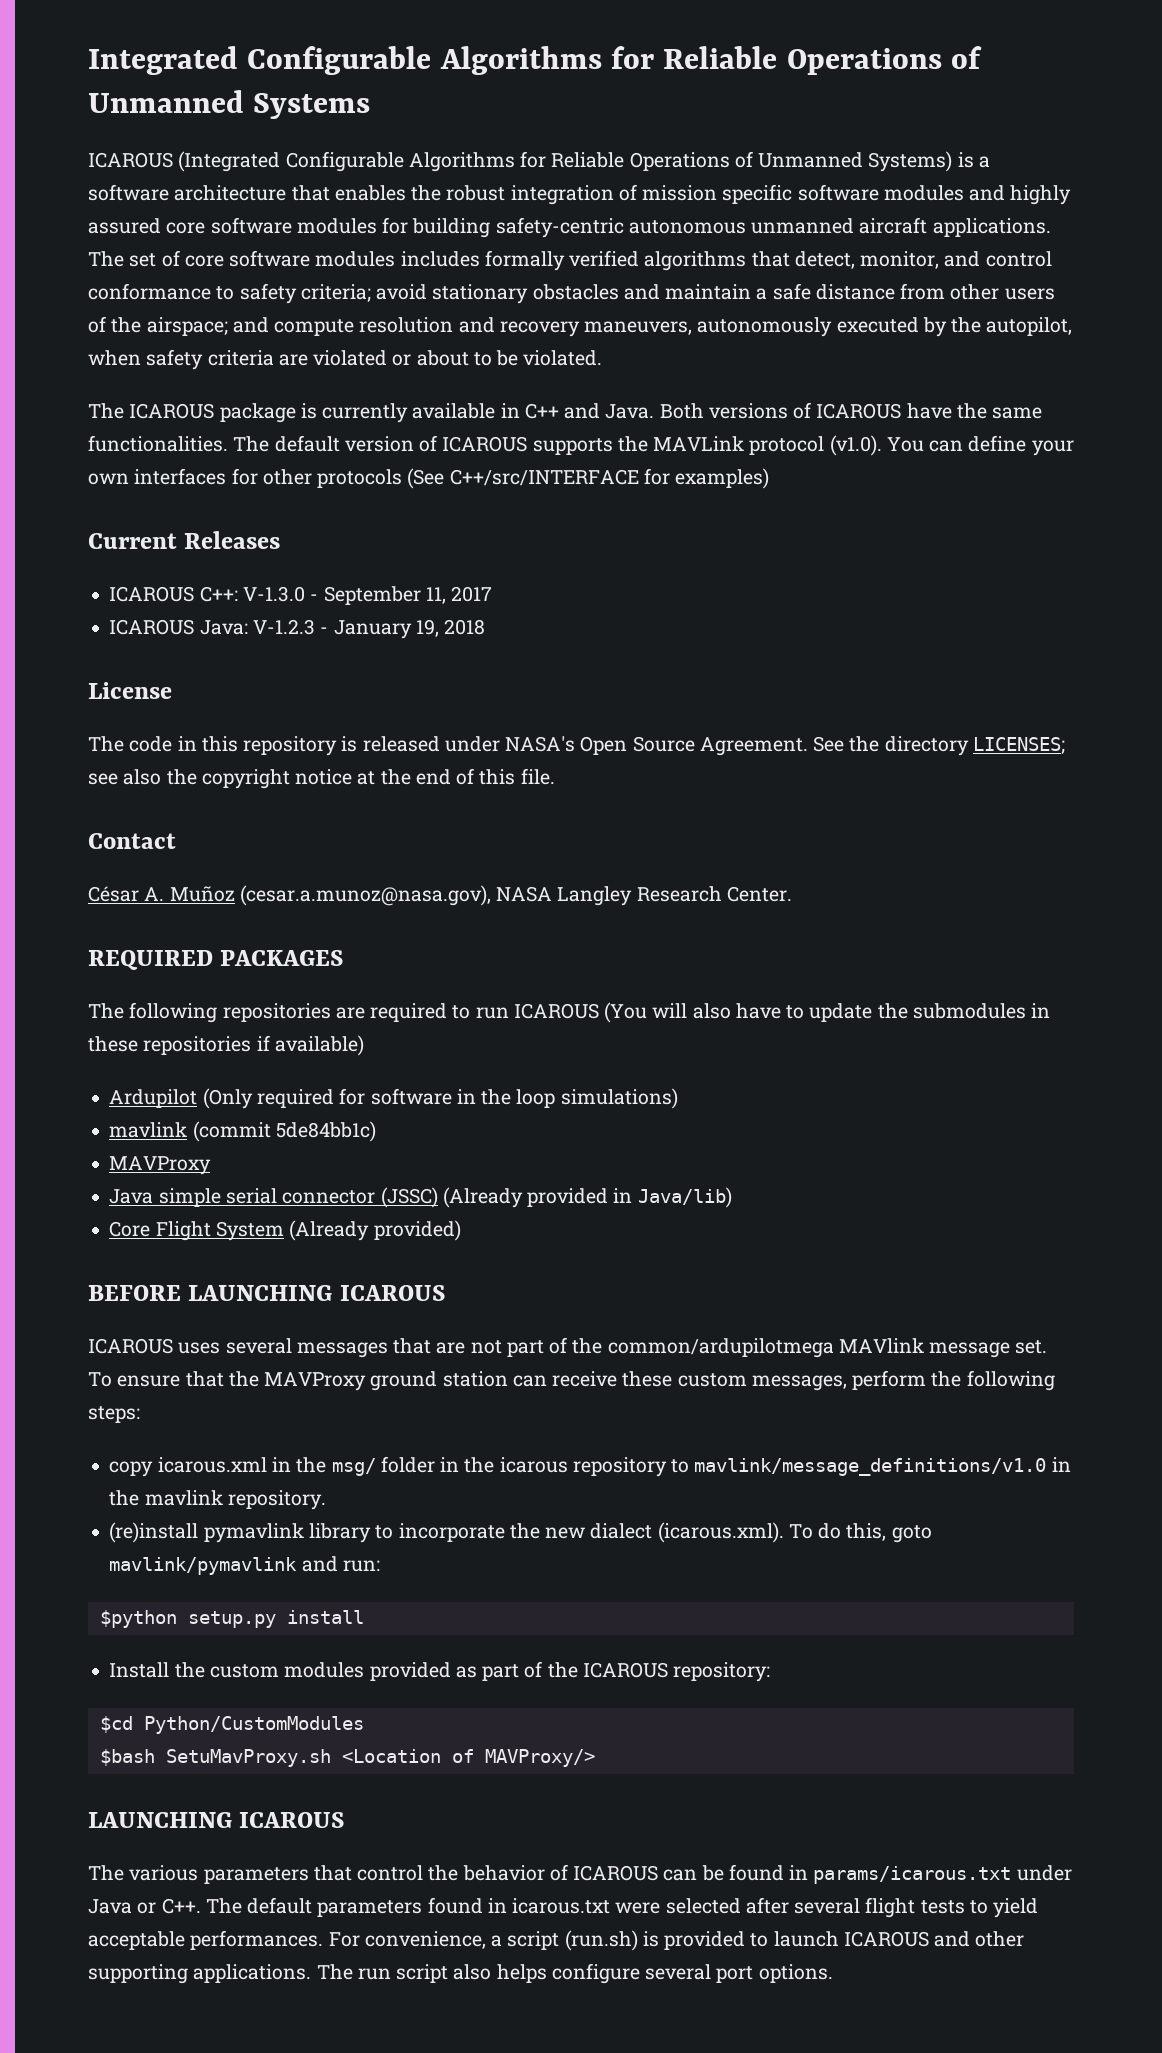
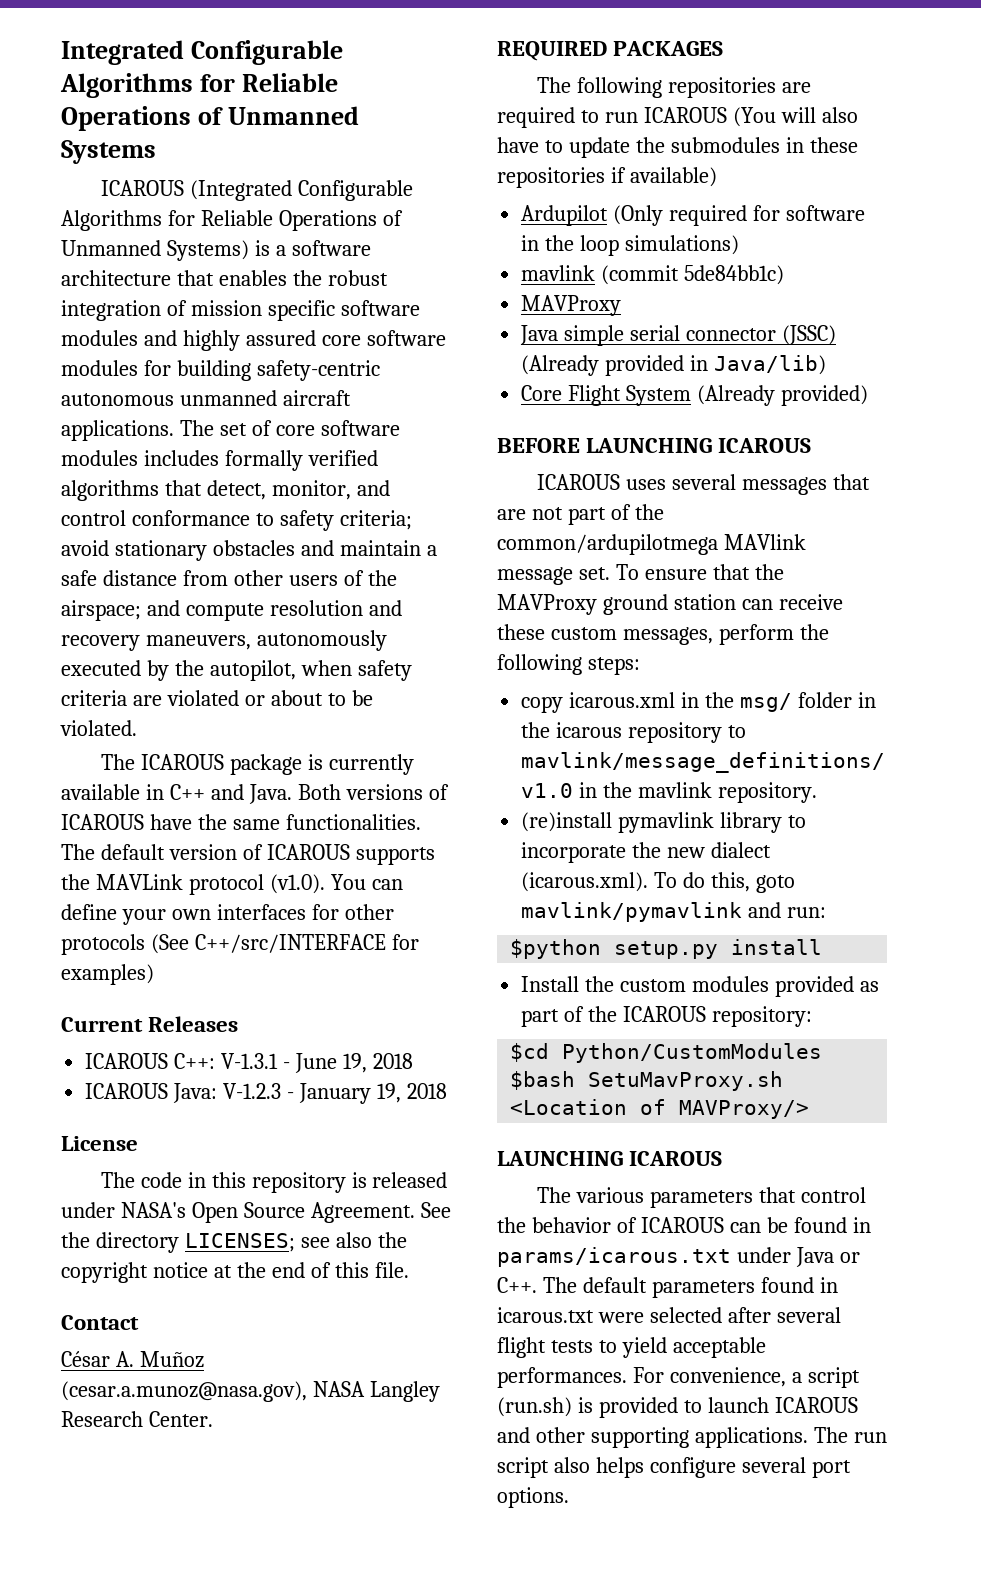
- ICAROUS C++: V-1.3.0 - September 11, 2017
+ ICAROUS C++: V-1.3.1 - June 19, 2018

